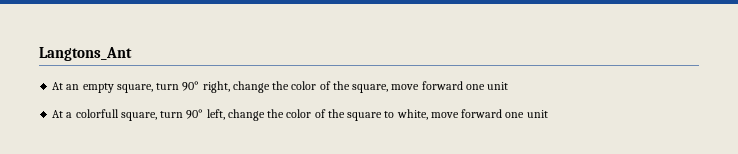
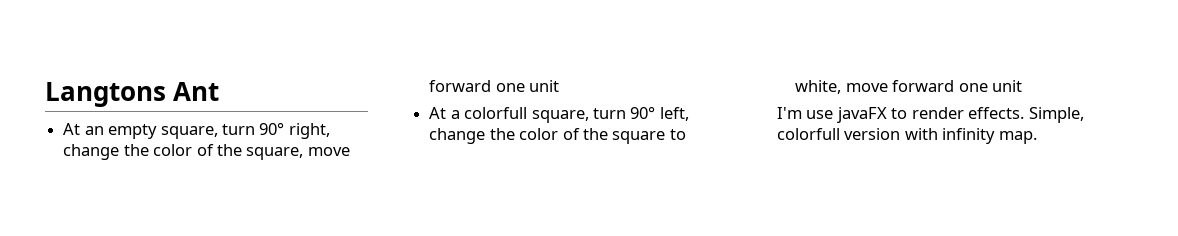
- Langtons_Ant
+ Langtons Ant
+ I'm use javaFX to render effects. Simple, colorfull version with infinity map.

